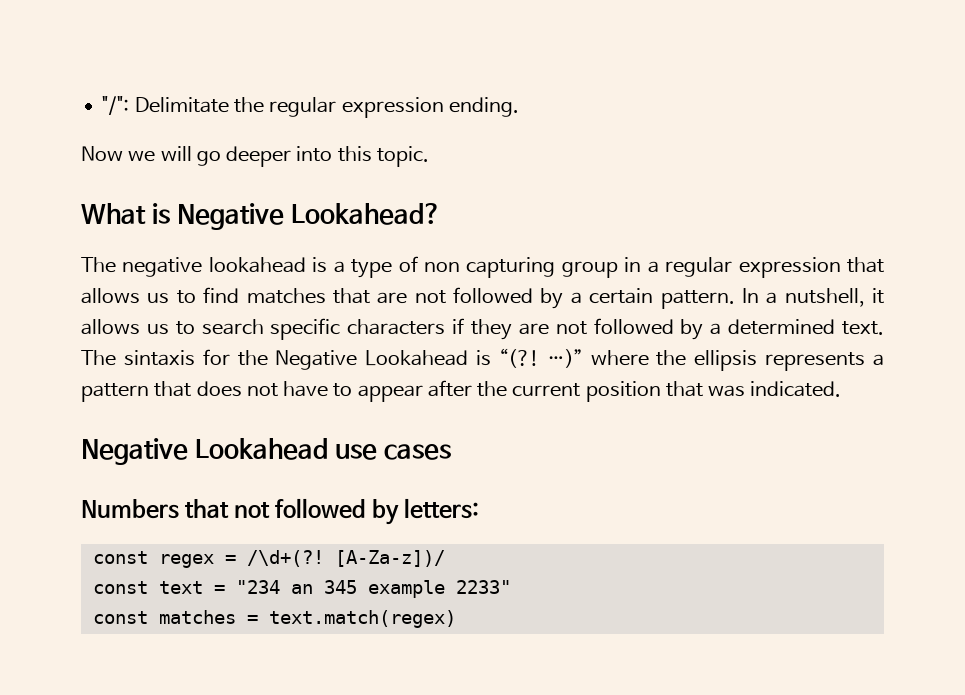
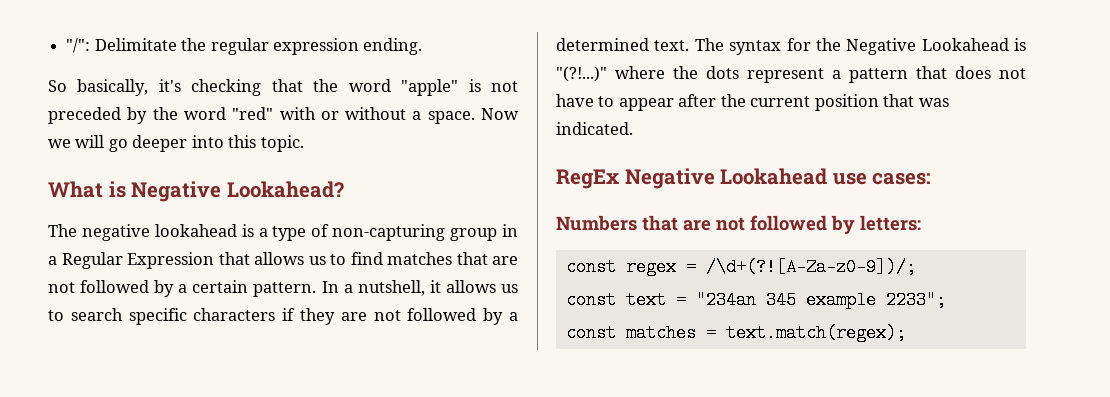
+ So basically, it's checking that the word "apple" is not preceded by the word "red" with or without a space.
- The negative lookahead is a type of non capturing group in a regular expression that allows us to find matches that are not followed by a certain pattern.
+ The negative lookahead is a type of non-capturing group in a Regular Expression that allows us to find matches that are not followed by a certain pattern.
- The sintaxis for the Negative Lookahead is “(?! …)” where the ellipsis represents a pattern that does not have to appear after the current position that was indicated.
+ The syntax for the Negative Lookahead is "(?!...)" where the dots represent a pattern that does not have to appear after the current position that was indicated.
- Negative Lookahead use cases
+ RegEx Negative Lookahead use cases:
- Numbers that not followed by letters:
+ Numbers that are not followed by letters:
- const regex = /\d+(?! [A-Za-z])/
+ const regex = /\d+(?![A-Za-z0-9])/;
- const text = "234 an 345 example 2233"
+ const text = "234an 345 example 2233";
- const matches = text.match(regex)
+ const matches = text.match(regex);

